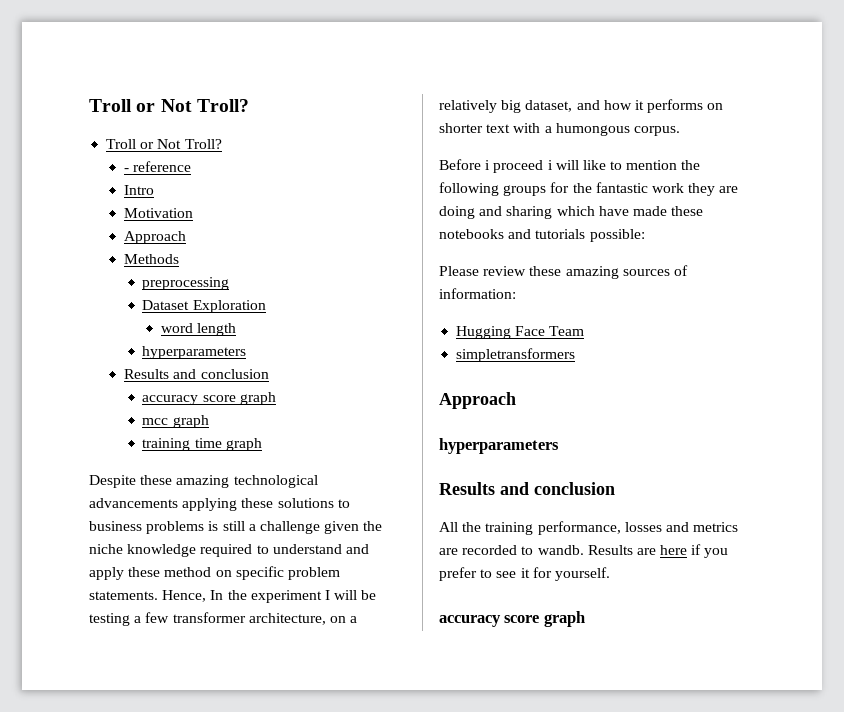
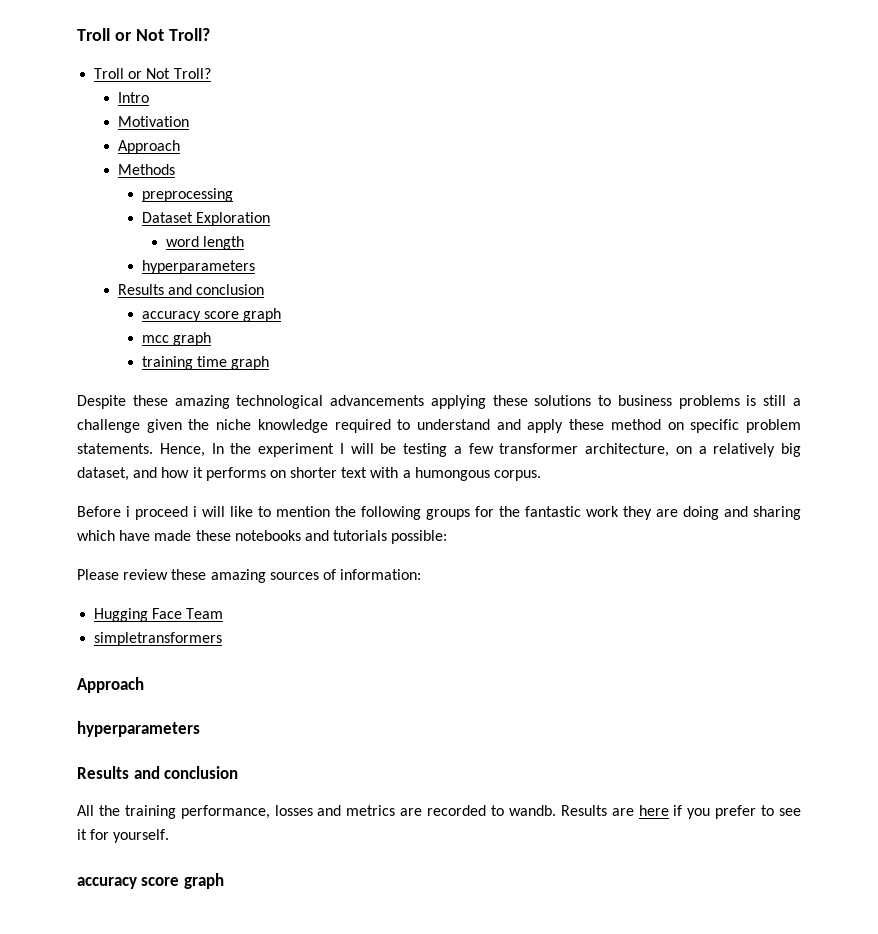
- - reference

